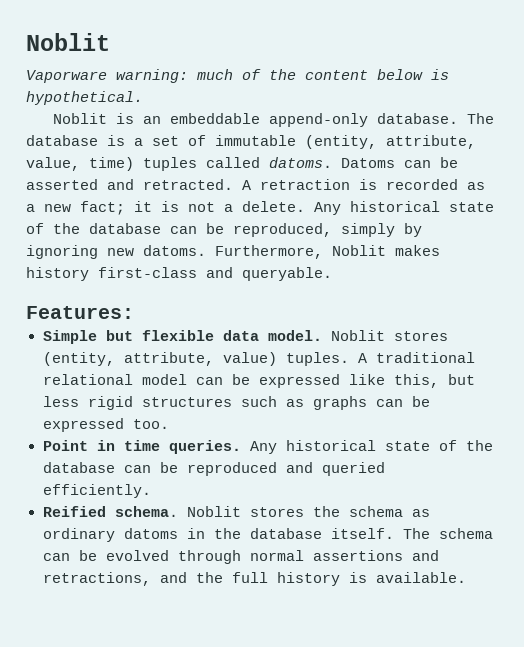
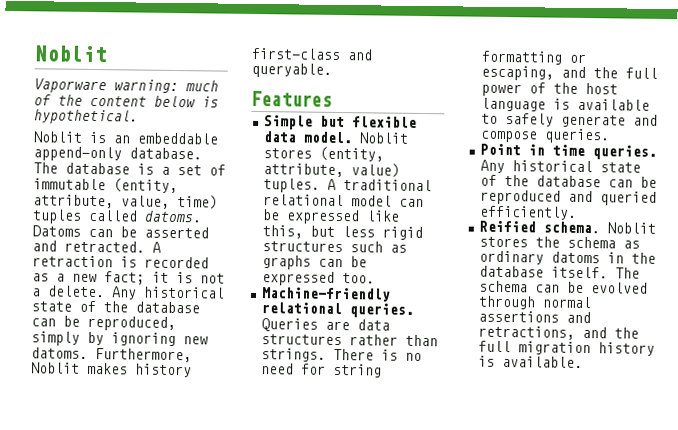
- Features:
+ Features
+ Machine-friendly relational queries. Queries are data structures rather than strings. There is no need for string formatting or escaping, and the full power of the host language is available to safely generate and compose queries.
- The schema can be evolved through normal assertions and retractions, and the full history is available.
+ The schema can be evolved through normal assertions and retractions, and the full migration history is available.

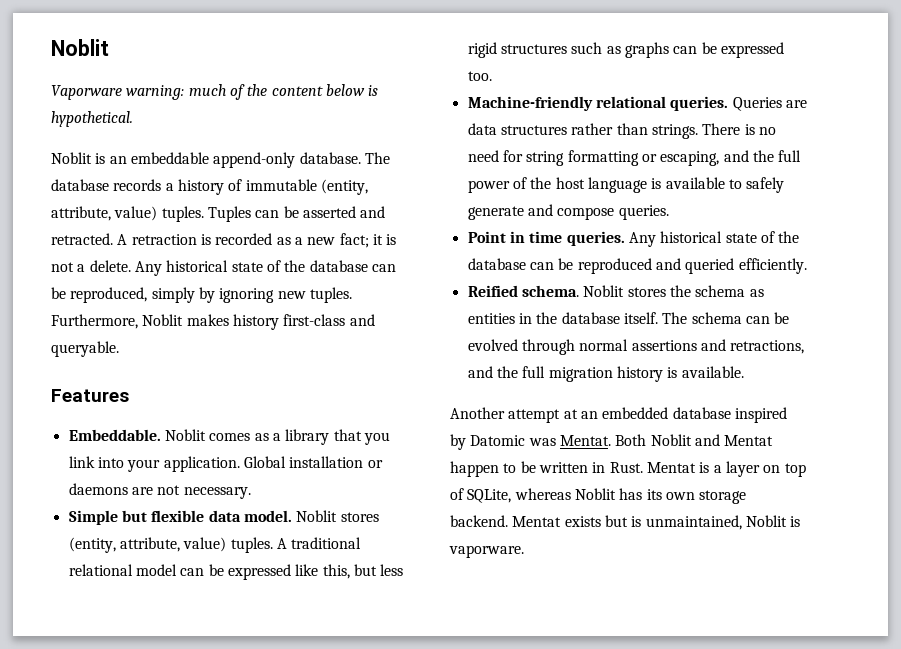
- The database is a set of immutable (entity, attribute, value, time) tuples called datoms. Datoms can be asserted and retracted.
+ The database records a history of immutable (entity, attribute, value) tuples. Tuples can be asserted and retracted.
- Any historical state of the database can be reproduced, simply by ignoring new datoms.
+ Any historical state of the database can be reproduced, simply by ignoring new tuples.
+ Embeddable. Noblit comes as a library that you link into your application. Global installation or daemons are not necessary.
- Noblit stores the schema as ordinary datoms in the database itself.
+ Noblit stores the schema as entities in the database itself.
+ Another attempt at an embedded database inspired by Datomic was Mentat. Both Noblit and Mentat happen to be written in Rust. Mentat is a layer on top of SQLite, whereas Noblit has its own storage backend. Mentat exists but is unmaintained, Noblit is vaporware.

